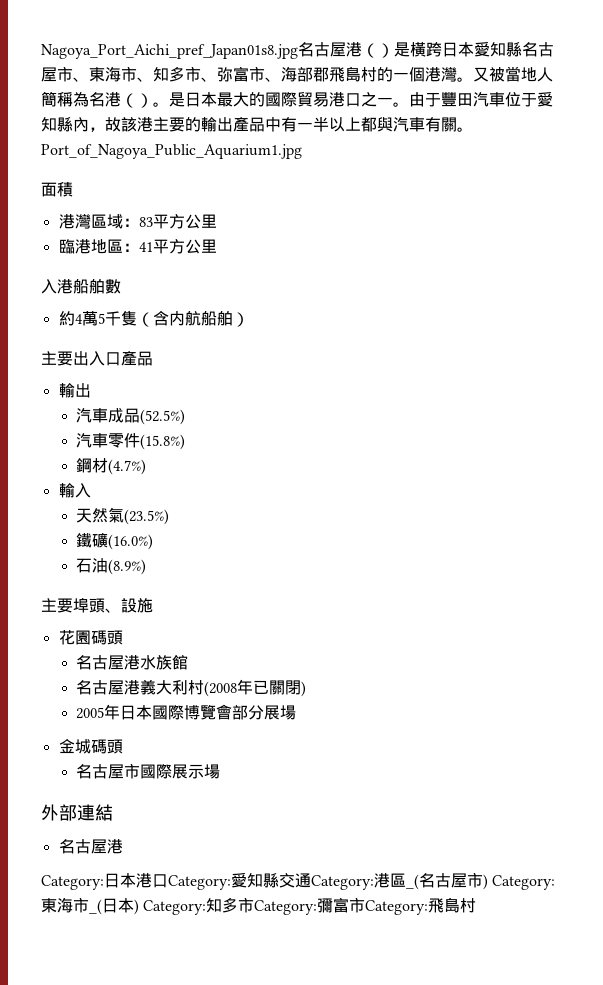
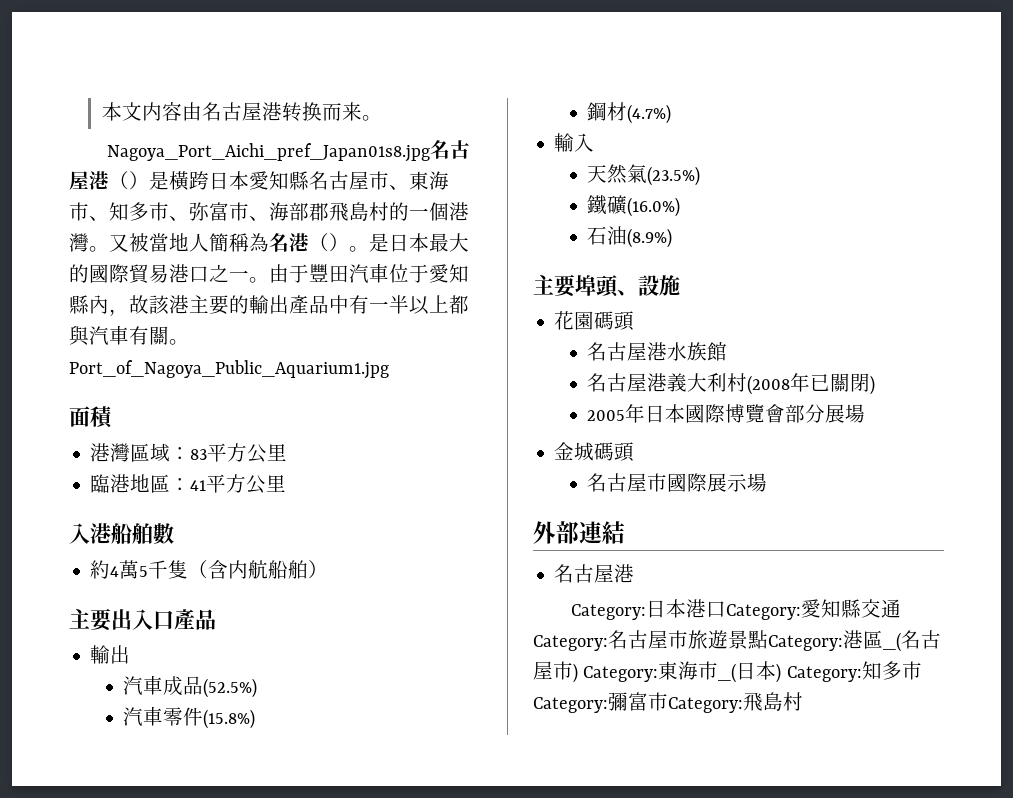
+ 本文内容由名古屋港转换而来。
- Category:日本港口Category:愛知縣交通Category:港區_(名古屋市) Category:東海市_(日本) Category:知多市Category:彌富市Category:飛島村
+ Category:日本港口Category:愛知縣交通Category:名古屋市旅遊景點Category:港區_(名古屋市) Category:東海市_(日本) Category:知多市Category:彌富市Category:飛島村

